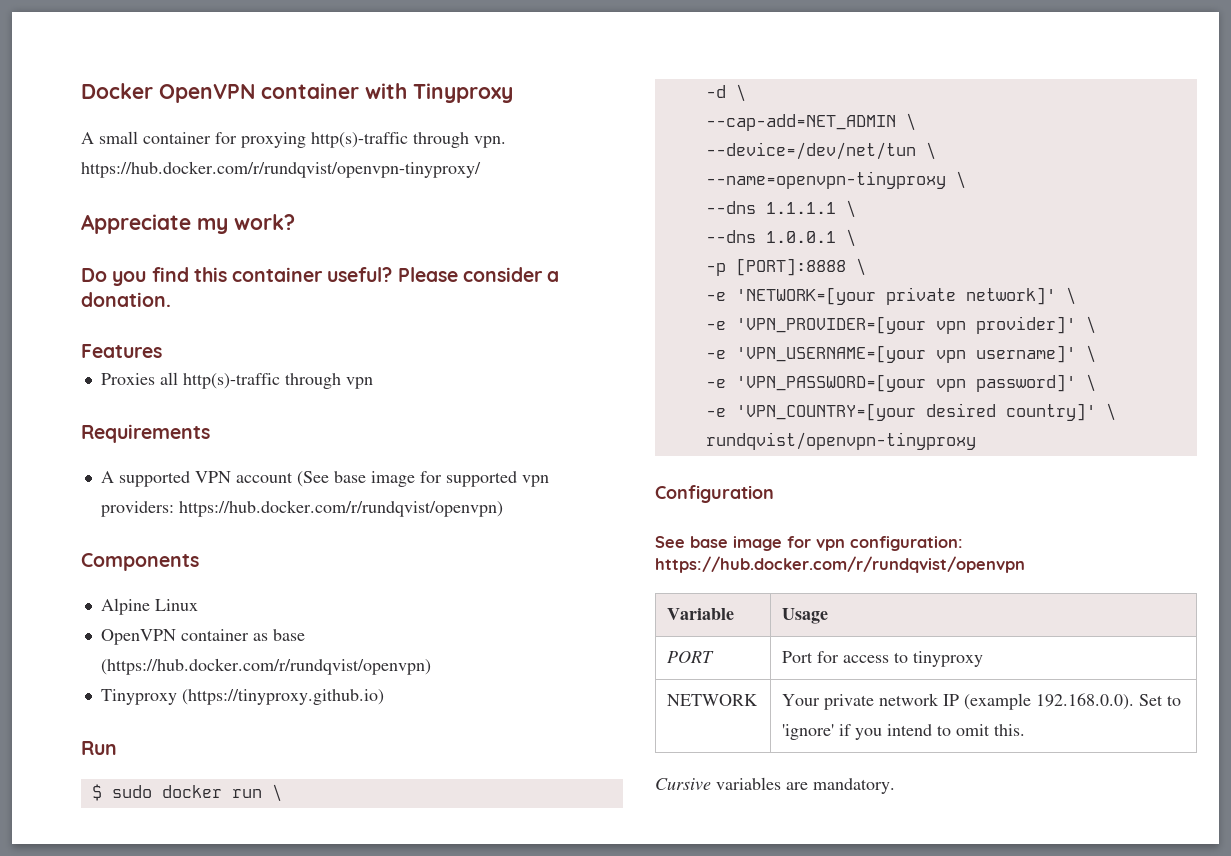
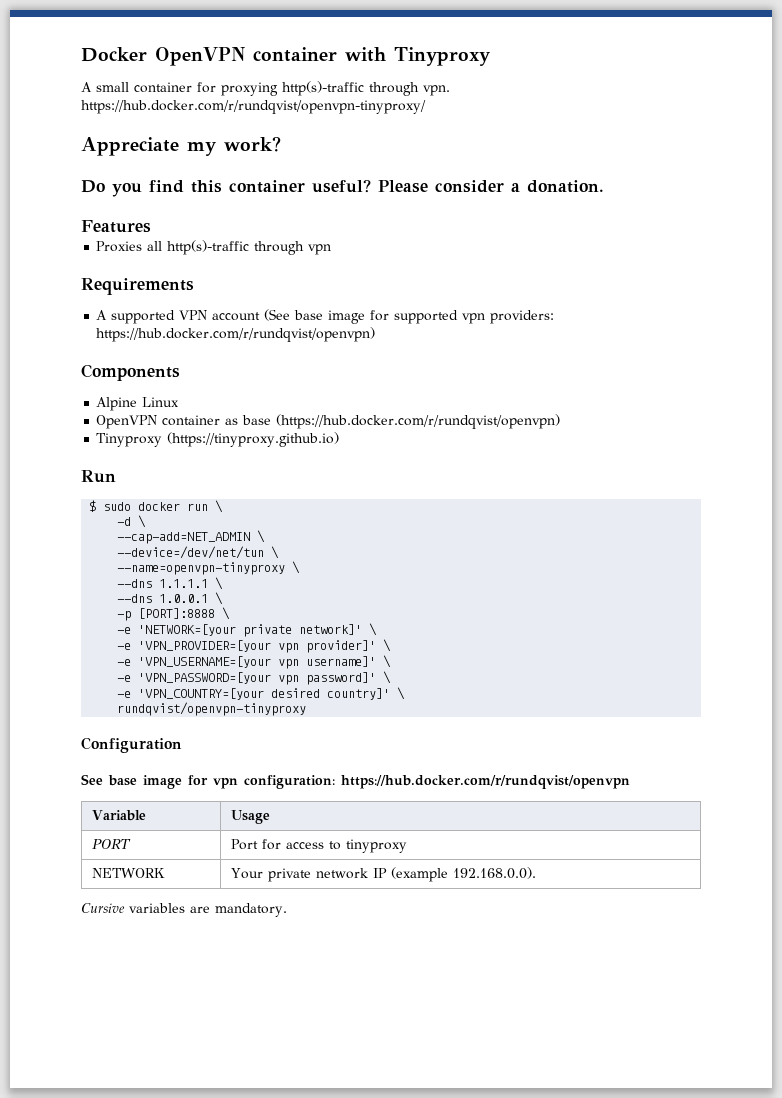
- NETWORK | Your private network IP (example 192.168.0.0). Set to 'ignore' if you intend to omit this.
+ NETWORK | Your private network IP (example 192.168.0.0).

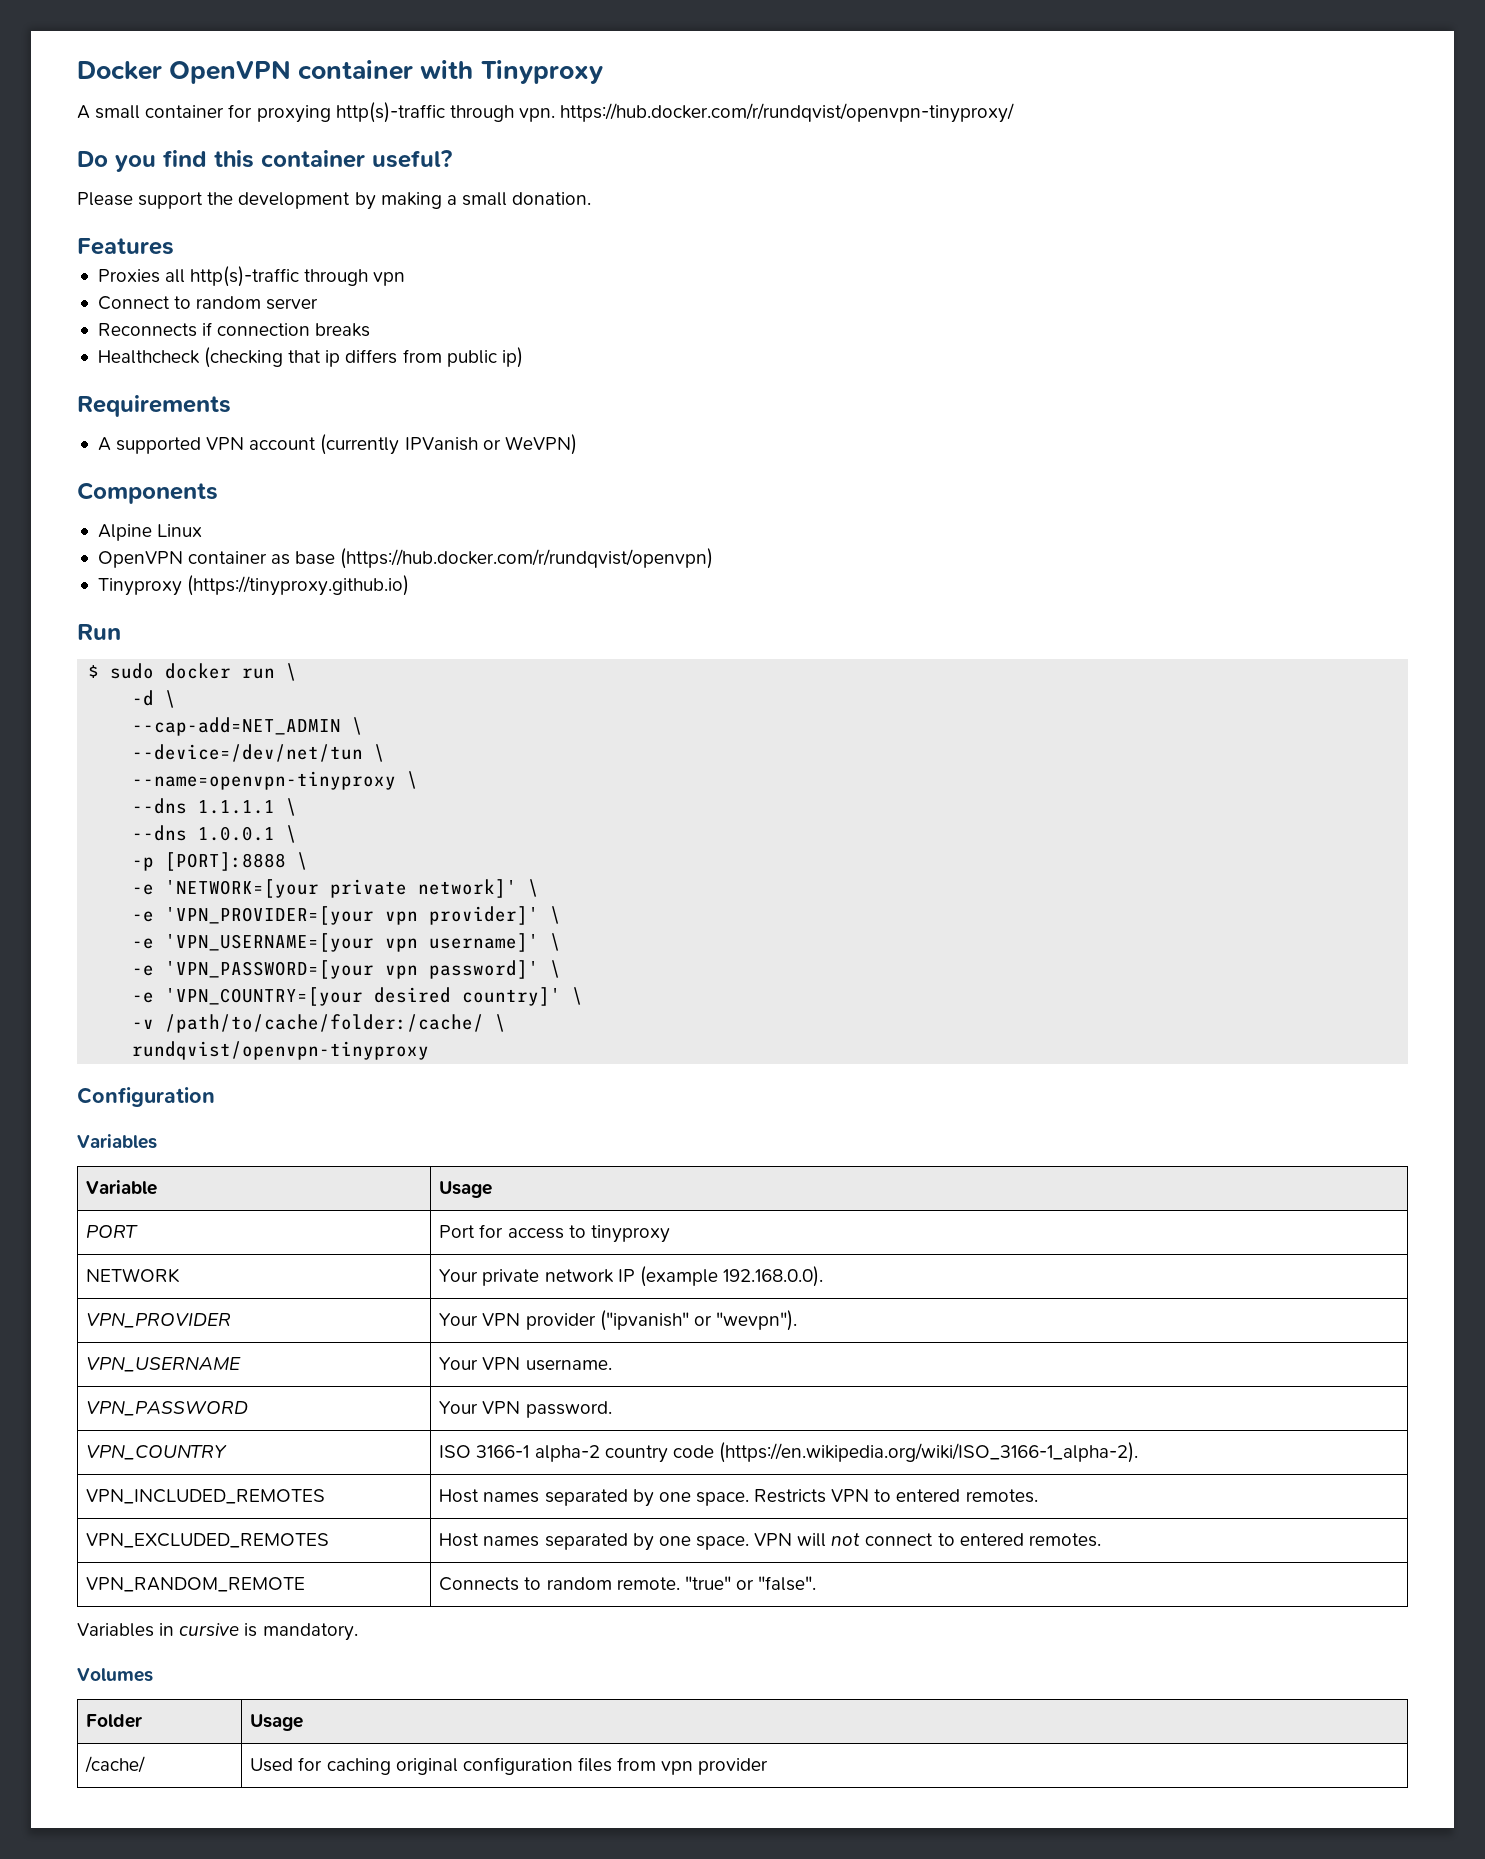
- Appreciate my work?
- Do you find this container useful? Please consider a donation.
+ Do you find this container useful?
+ Please support the development by making a small donation.
+ Connect to random server
+ Reconnects if connection breaks
+ Healthcheck (checking that ip differs from public ip)
- A supported VPN account (See base image for supported vpn providers: https://hub.docker.com/r/rundqvist/openvpn)
+ A supported VPN account (currently IPVanish or WeVPN)
+ -v /path/to/cache/folder:/cache/ \
  Configuration
- See base image for vpn configuration: https://hub.docker.com/r/rundqvist/openvpn
+ Variables
- Cursive variables are mandatory.
+ VPN_PROVIDER | Your VPN provider ("ipvanish" or "wevpn").
+ VPN_USERNAME | Your VPN username.
+ VPN_PASSWORD | Your VPN password.
+ VPN_COUNTRY | ISO 3166-1 alpha-2 country code (https://en.wikipedia.org/wiki/ISO_3166-1_alpha-2).
+ VPN_INCLUDED_REMOTES | Host names separated by one space. Restricts VPN to entered remotes.
+ VPN_EXCLUDED_REMOTES | Host names separated by one space. VPN will not connect to entered remotes.
+ VPN_RANDOM_REMOTE | Connects to random remote. "true" or "false".
+ Variables in cursive is mandatory.
+ Volumes
+ Folder | Usage
+ /cache/ | Used for caching original configuration files from vpn provider

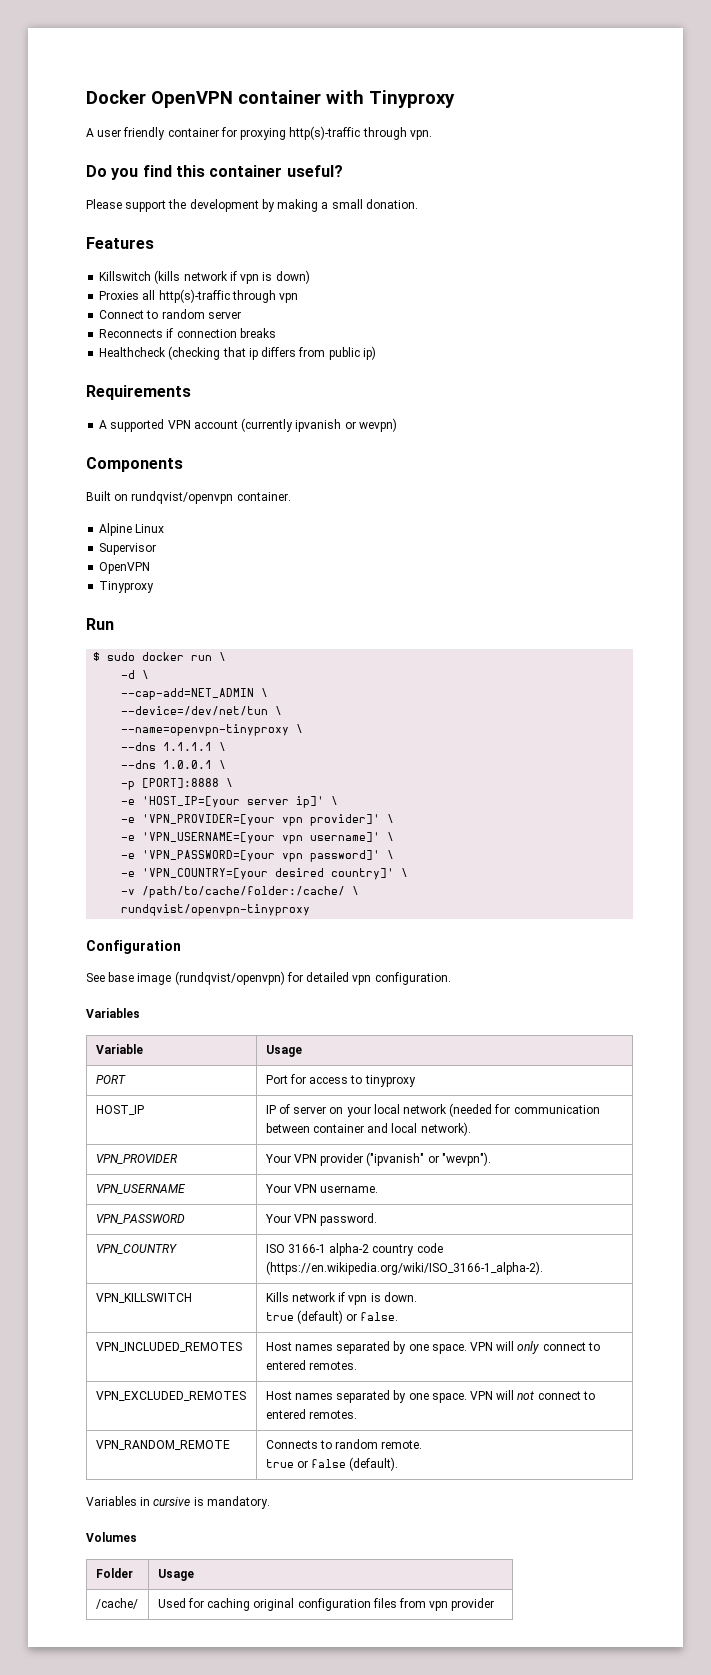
- A small container for proxying http(s)-traffic through vpn. https://hub.docker.com/r/rundqvist/openvpn-tinyproxy/
+ A user friendly container for proxying http(s)-traffic through vpn.
+ Killswitch (kills network if vpn is down)
- A supported VPN account (currently IPVanish or WeVPN)
+ A supported VPN account (currently ipvanish or wevpn)
  Components
+ Built on rundqvist/openvpn container.
- OpenVPN container as base (https://hub.docker.com/r/rundqvist/openvpn)
- Tinyproxy (https://tinyproxy.github.io)
+ Supervisor
+ OpenVPN
+ Tinyproxy
- -e 'NETWORK=[your private network]' \
+ -e 'HOST_IP=[your server ip]' \
+ See base image (rundqvist/openvpn) for detailed vpn configuration.
- NETWORK | Your private network IP (example 192.168.0.0).
+ HOST_IP | IP of server on your local network (needed for communication between container and local network).
+ VPN_KILLSWITCH | Kills network if vpn is down.
+ true (default) or false.
- VPN_INCLUDED_REMOTES | Host names separated by one space. Restricts VPN to entered remotes.
+ VPN_INCLUDED_REMOTES | Host names separated by one space. VPN will only connect to entered remotes.
- VPN_RANDOM_REMOTE | Connects to random remote. "true" or "false".
+ VPN_RANDOM_REMOTE | Connects to random remote.
+ true or false (default).

